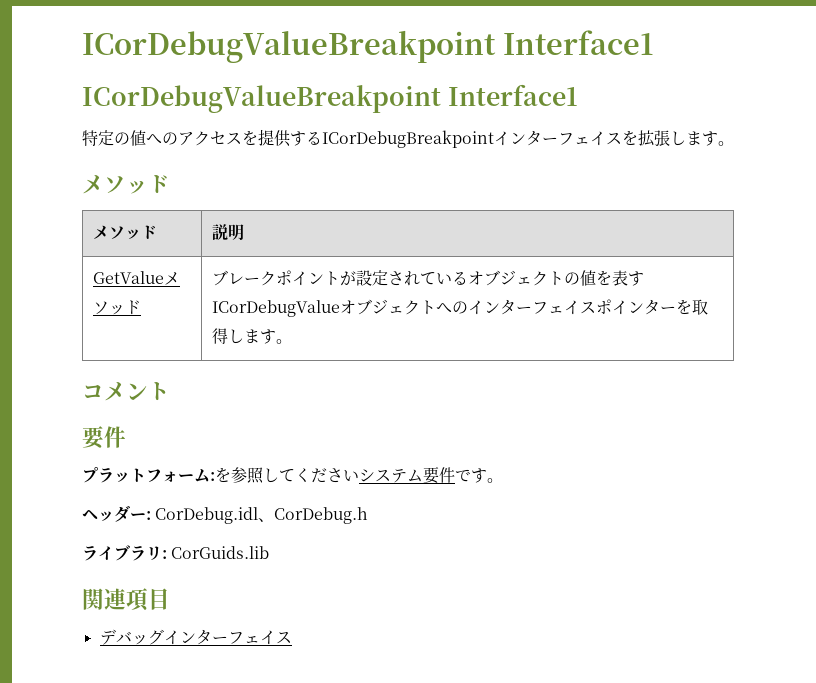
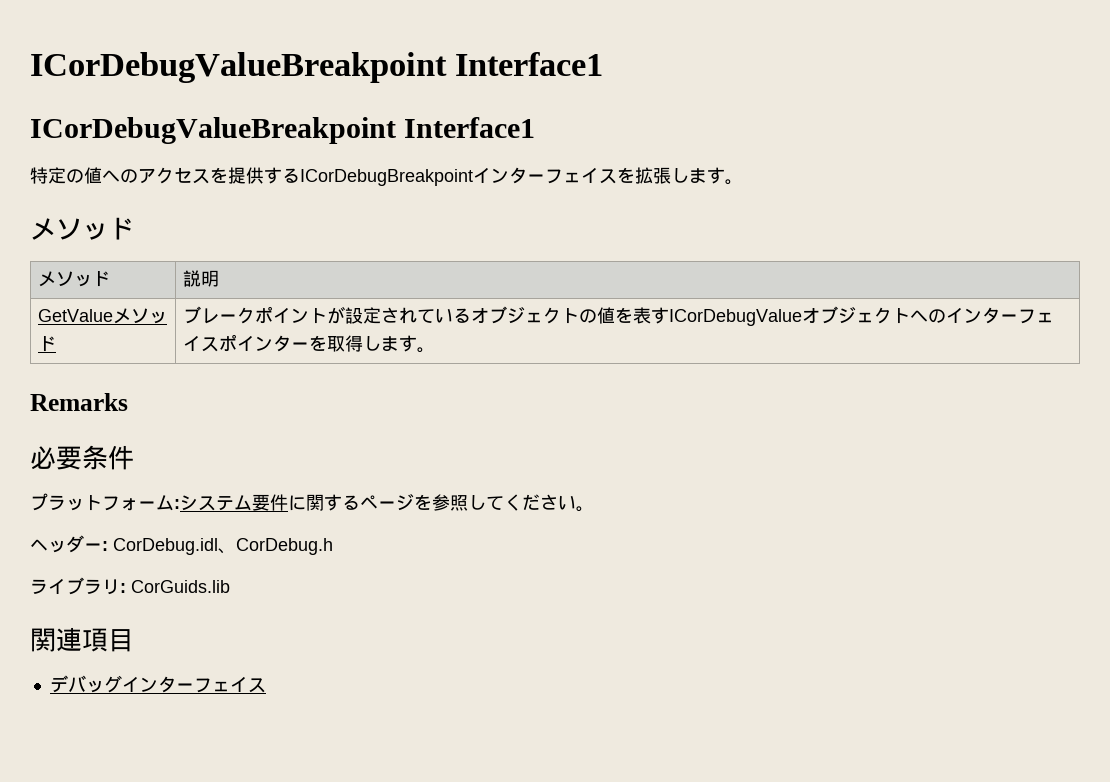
- コメント
- 要件
+ Remarks
+ 必要条件
- プラットフォーム:を参照してくださいシステム要件です。
+ プラットフォーム:システム要件に関するページを参照してください。

